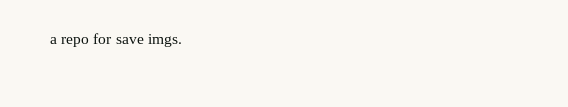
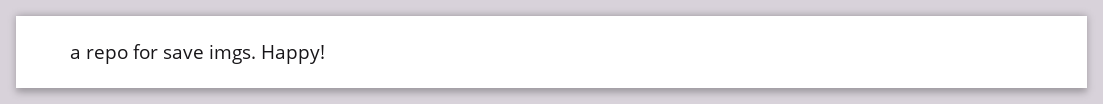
+ Happy!

